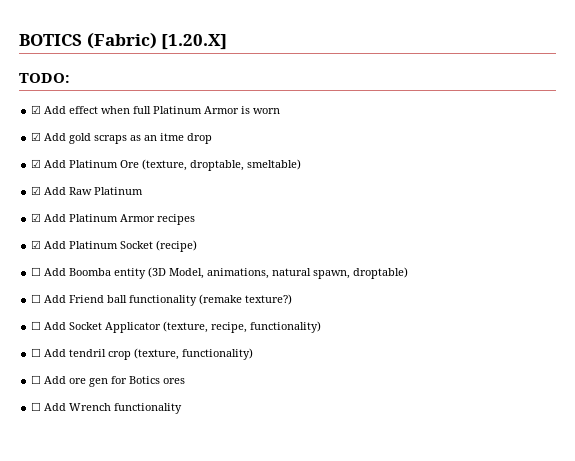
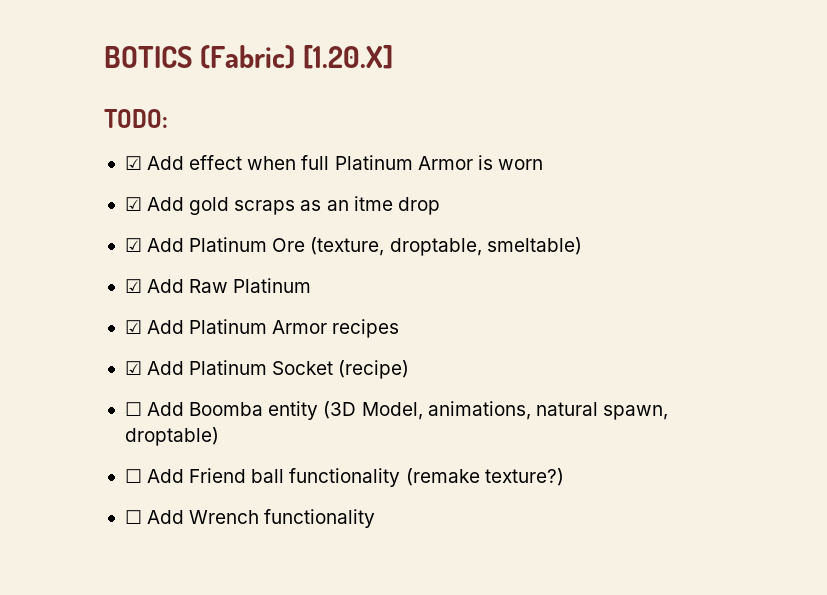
- ☐ Add Socket Applicator (texture, recipe, functionality)
- ☐ Add tendril crop (texture, functionality)
- ☐ Add ore gen for Botics ores

